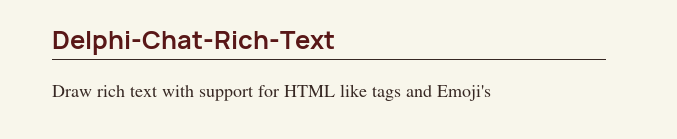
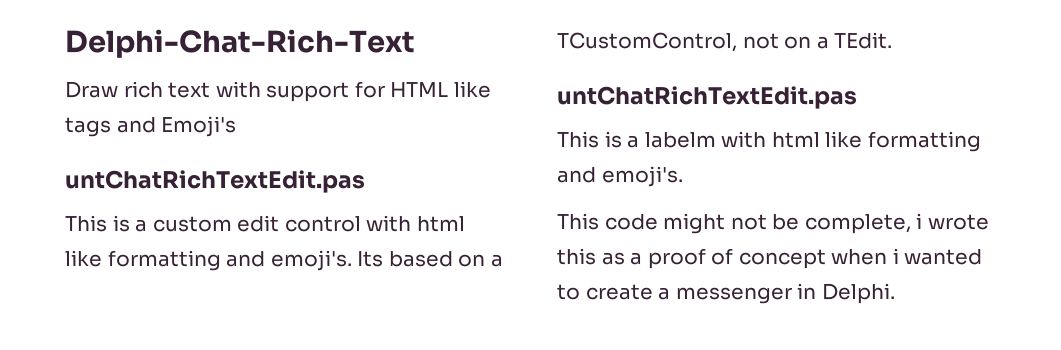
  Draw rich text with support for HTML like tags and Emoji's
+ untChatRichTextEdit.pas
+ This is a custom edit control with html like formatting and emoji's. Its based on a TCustomControl, not on a TEdit.
+ untChatRichTextEdit.pas
+ This is a labelm with html like formatting and emoji's.
+ This code might not be complete, i wrote this as a proof of concept when i wanted to create a messenger in Delphi.

